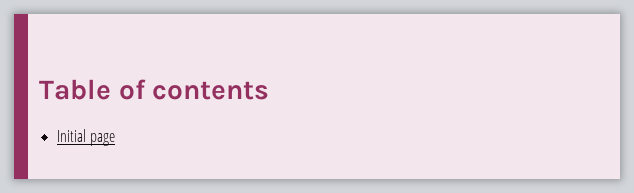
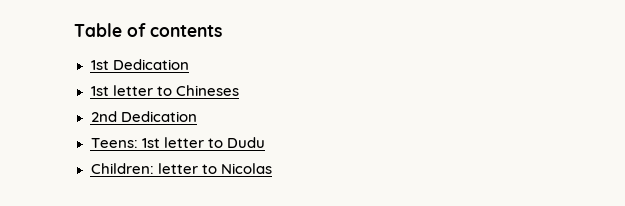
- Initial page
+ 1st Dedication
+ 1st letter to Chineses
+ 2nd Dedication
+ Teens: 1st letter to Dudu
+ Children: letter to Nicolas

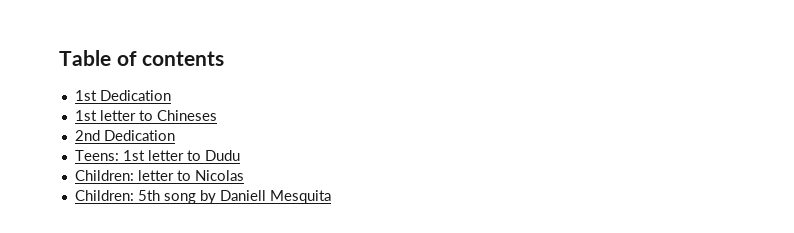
+ Children: 5th song by Daniell Mesquita

